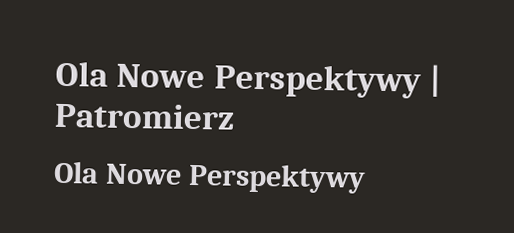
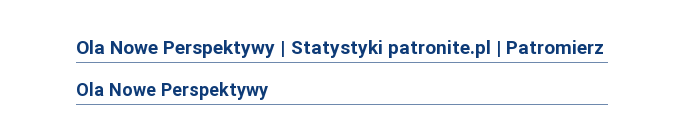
- Ola Nowe Perspektywy | Patromierz
+ Ola Nowe Perspektywy | Statystyki patronite.pl | Patromierz

